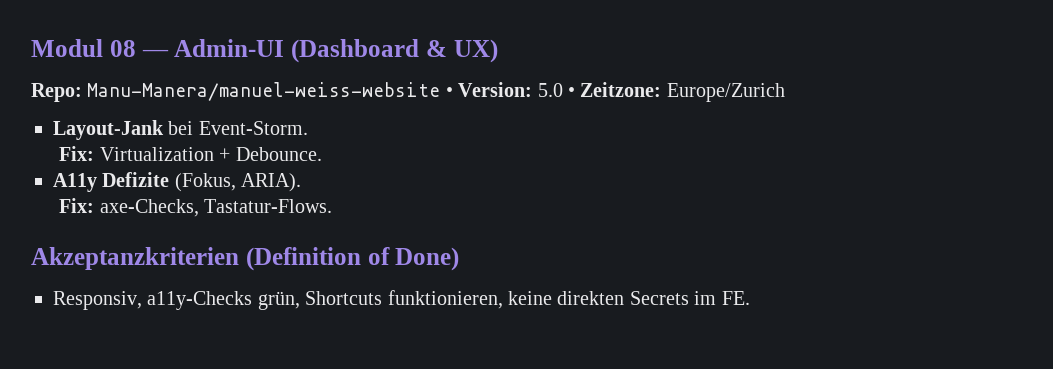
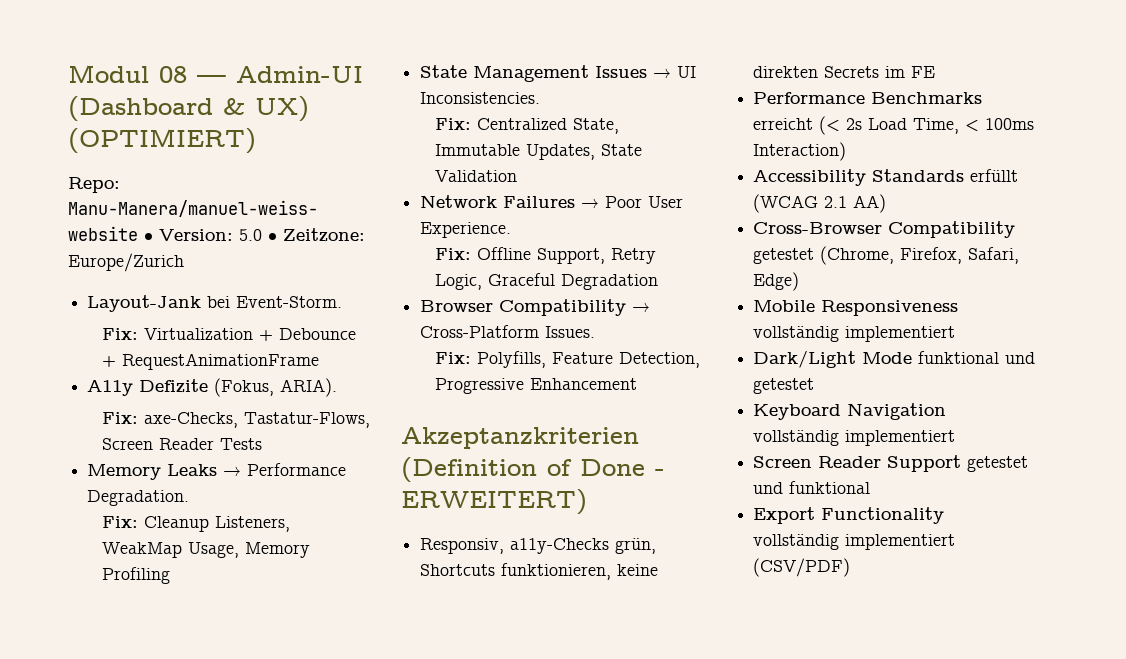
- Modul 08 — Admin-UI (Dashboard & UX)
+ Modul 08 — Admin-UI (Dashboard & UX) (OPTIMIERT)
- Fix: Virtualization + Debounce.
+ Fix: Virtualization + Debounce + RequestAnimationFrame
- Fix: axe-Checks, Tastatur‑Flows.
+ Fix: axe-Checks, Tastatur-Flows, Screen Reader Tests
+ Memory Leaks → Performance Degradation.
+ Fix: Cleanup Listeners, WeakMap Usage, Memory Profiling
+ State Management Issues → UI Inconsistencies.
+ Fix: Centralized State, Immutable Updates, State Validation
+ Network Failures → Poor User Experience.
+ Fix: Offline Support, Retry Logic, Graceful Degradation
+ Browser Compatibility → Cross-Platform Issues.
+ Fix: Polyfills, Feature Detection, Progressive Enhancement
- Akzeptanzkriterien (Definition of Done)
+ Akzeptanzkriterien (Definition of Done - ERWEITERT)
- Responsiv, a11y-Checks grün, Shortcuts funktionieren, keine direkten Secrets im FE.
+ Responsiv, a11y-Checks grün, Shortcuts funktionieren, keine direkten Secrets im FE
+ Performance Benchmarks erreicht (< 2s Load Time, < 100ms Interaction)
+ Accessibility Standards erfüllt (WCAG 2.1 AA)
+ Cross-Browser Compatibility getestet (Chrome, Firefox, Safari, Edge)
+ Mobile Responsiveness vollständig implementiert
+ Dark/Light Mode funktional und getestet
+ Keyboard Navigation vollständig implementiert
+ Screen Reader Support getestet und funktional
+ Export Functionality vollständig implementiert (CSV/PDF)

